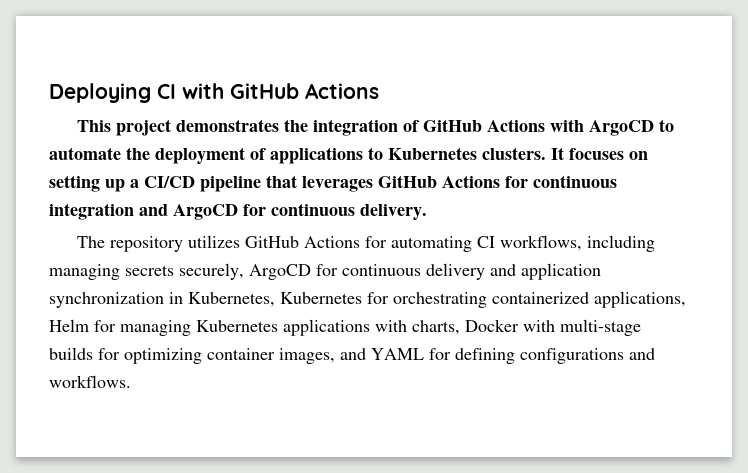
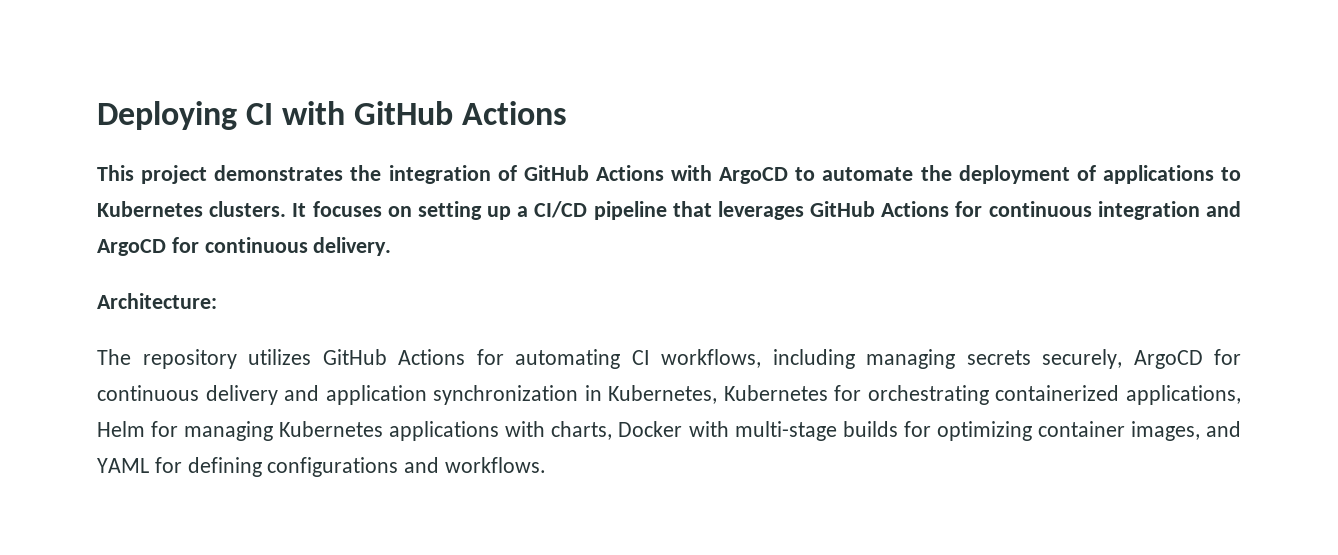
+ Architecture:

